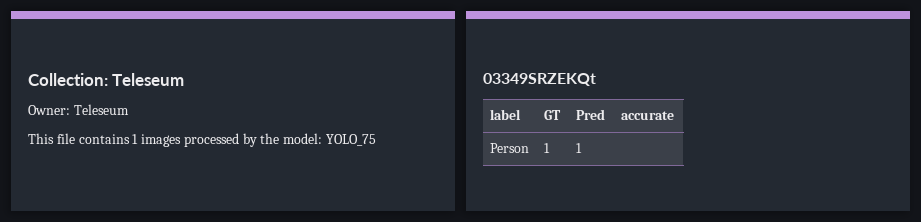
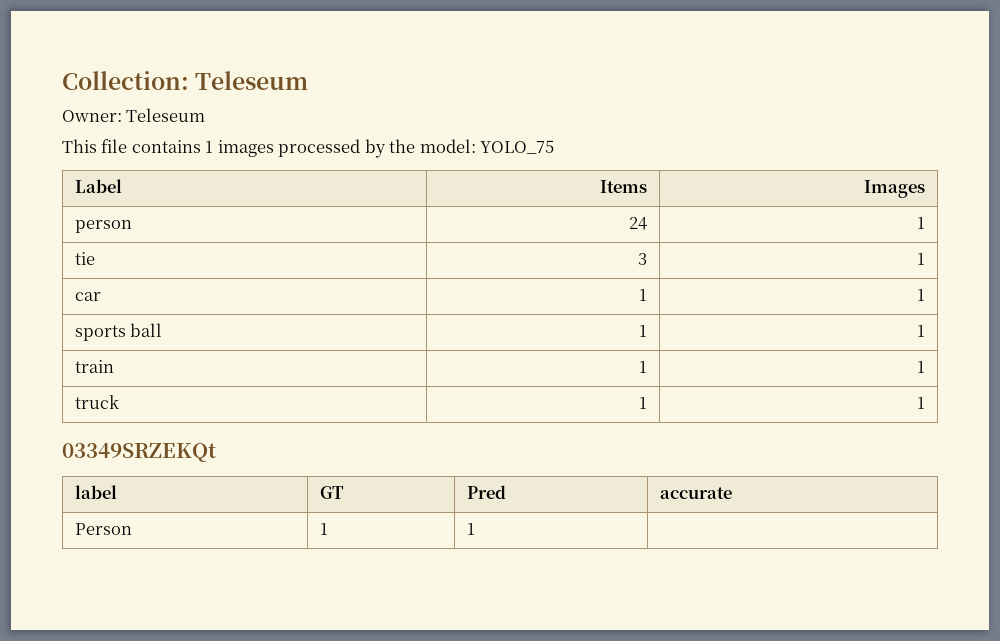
+ Label | Items | Images
+ person | 24 | 1
+ tie | 3 | 1
+ car | 1 | 1
+ sports ball | 1 | 1
+ train | 1 | 1
+ truck | 1 | 1

